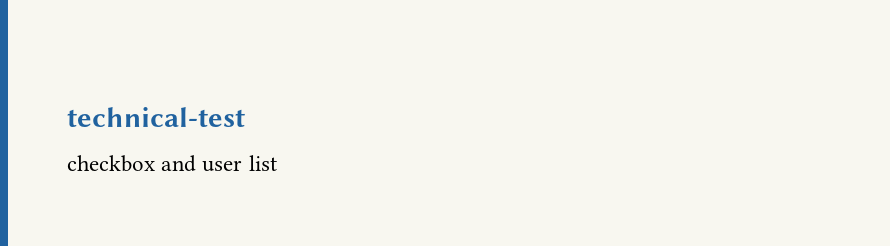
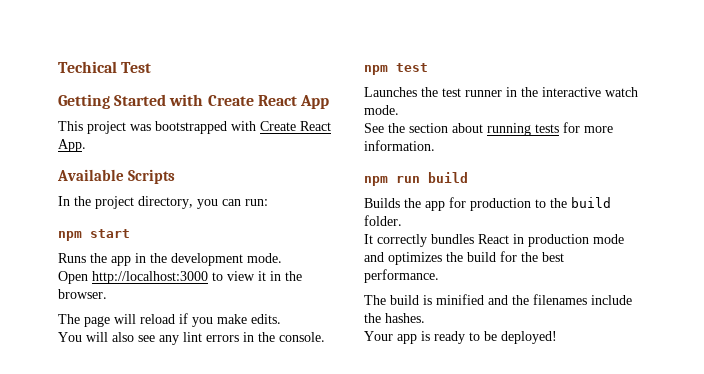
- technical-test
- checkbox and user list
+ Techical Test
+ Getting Started with Create React App
+ This project was bootstrapped with Create React App.
+ Available Scripts
+ In the project directory, you can run:
+ npm start
+ Runs the app in the development mode.
+ Open http://localhost:3000 to view it in the browser.
+ The page will reload if you make edits.
+ You will also see any lint errors in the console.
+ npm test
+ Launches the test runner in the interactive watch mode.
+ See the section about running tests for more information.
+ npm run build
+ Builds the app for production to the build folder.
+ It correctly bundles React in production mode and optimizes the build for the best performance.
+ The build is minified and the filenames include the hashes.
+ Your app is ready to be deployed!

